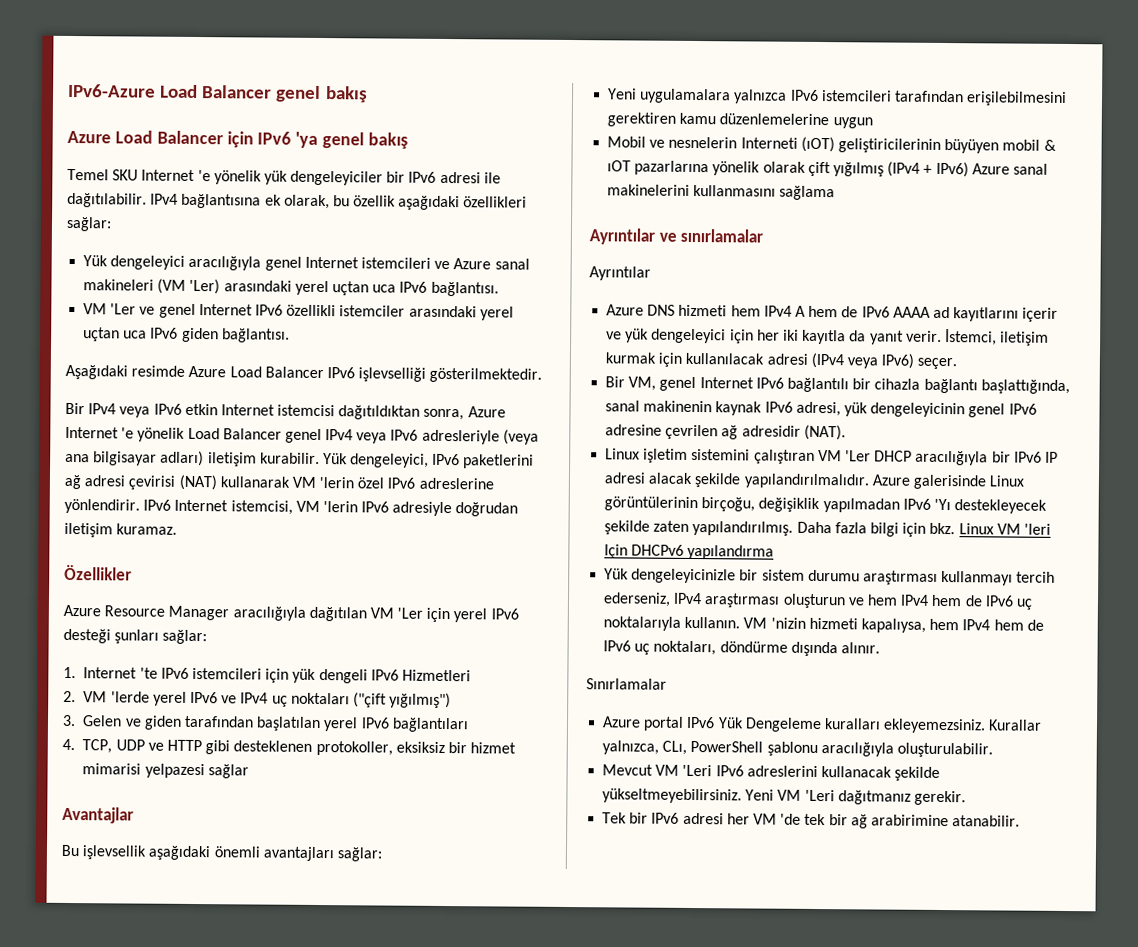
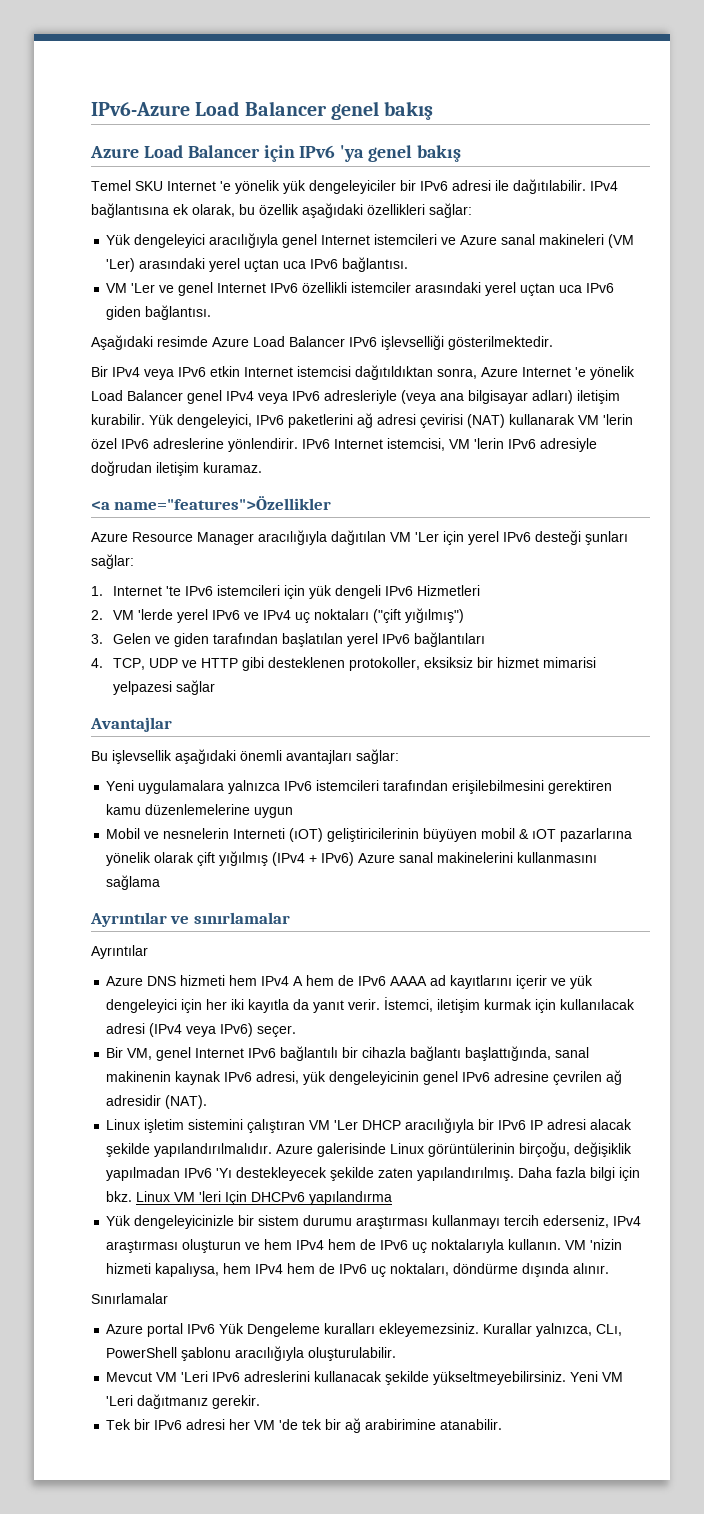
- Özellikler
+ <a name="features">Özellikler

